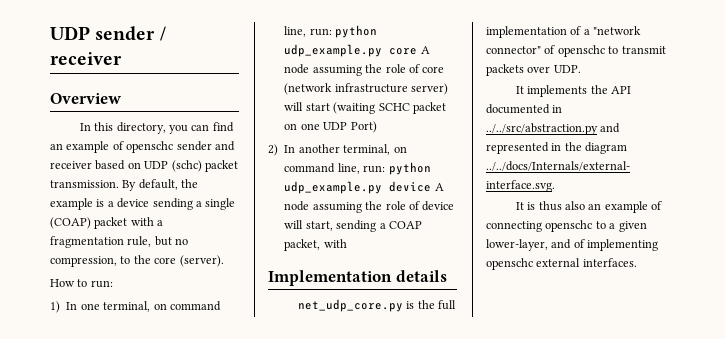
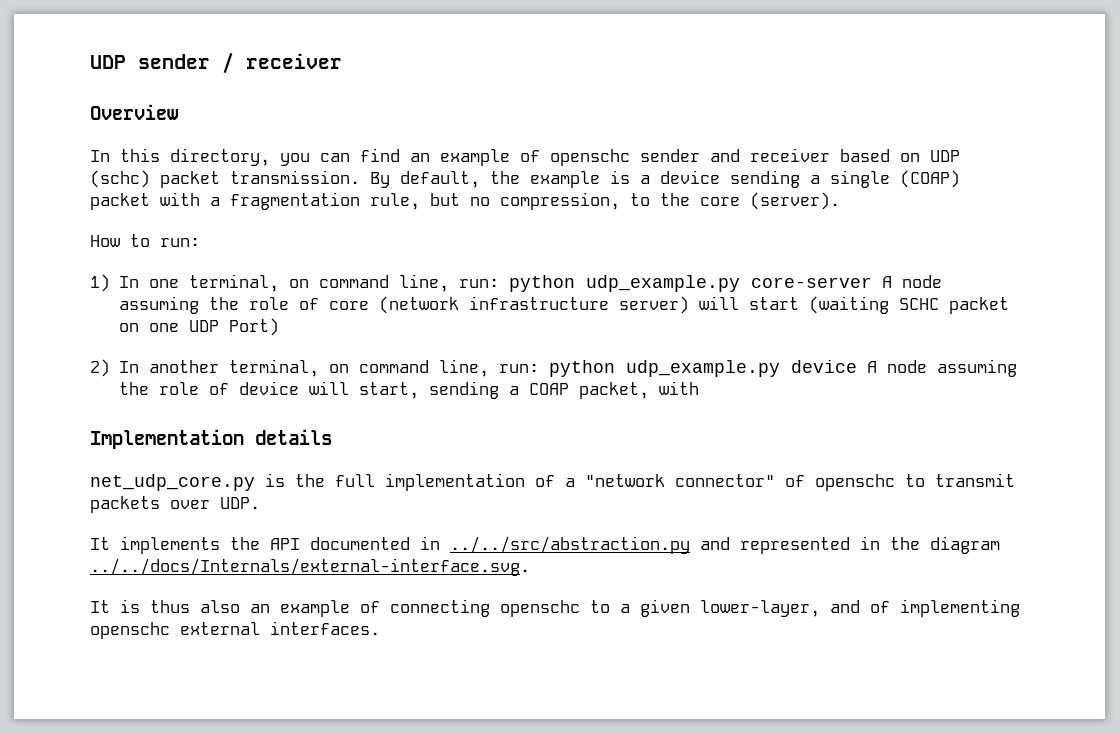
- 1) In one terminal, on command line, run: python udp_example.py core A node assuming the role of core (network infrastructure server) will start (waiting SCHC packet on one UDP Port)
+ 1) In one terminal, on command line, run: python udp_example.py core-server A node assuming the role of core (network infrastructure server) will start (waiting SCHC packet on one UDP Port)

